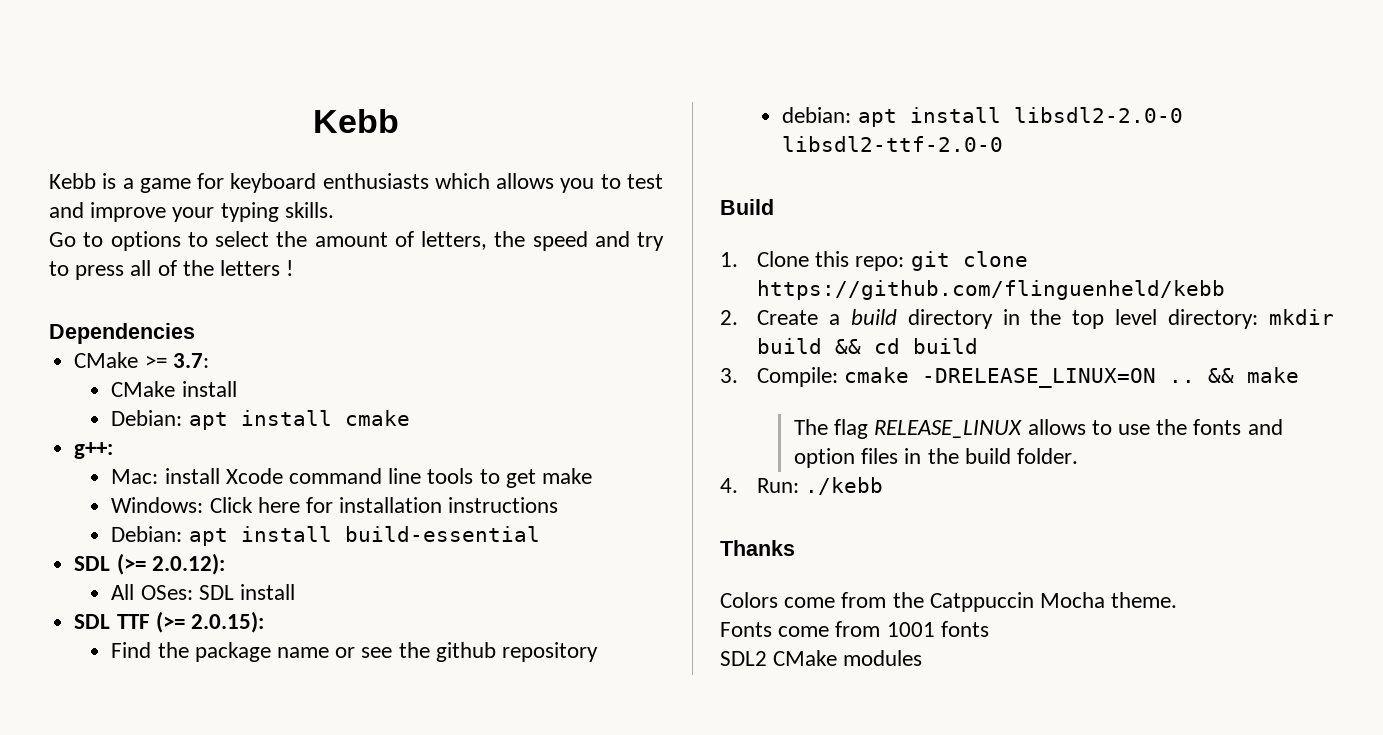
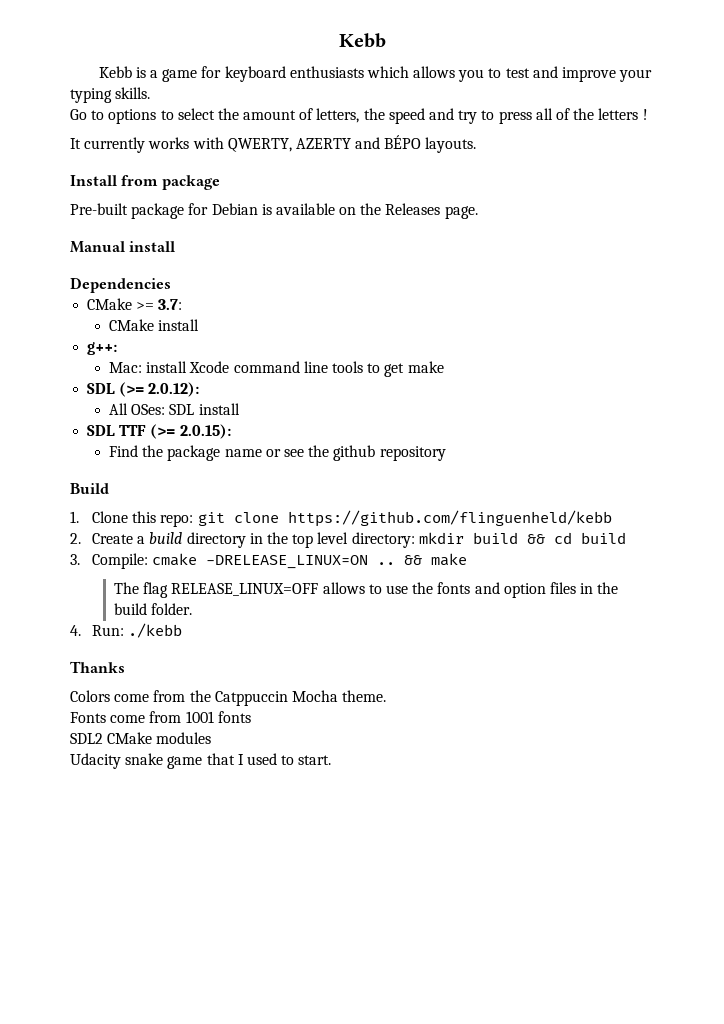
+ It currently works with QWERTY, AZERTY and BÉPO layouts.
+ Install from package
+ Pre-built package for Debian is available on the Releases page.
+ Manual install
- Debian: apt install cmake
- Windows: Click here for installation instructions
- Debian: apt install build-essential
- debian: apt install libsdl2-2.0-0 libsdl2-ttf-2.0-0
- The flag RELEASE_LINUX allows to use the fonts and option files in the build folder.
+ The flag RELEASE_LINUX=OFF allows to use the fonts and option files in the build folder.
+ Udacity snake game that I used to start.

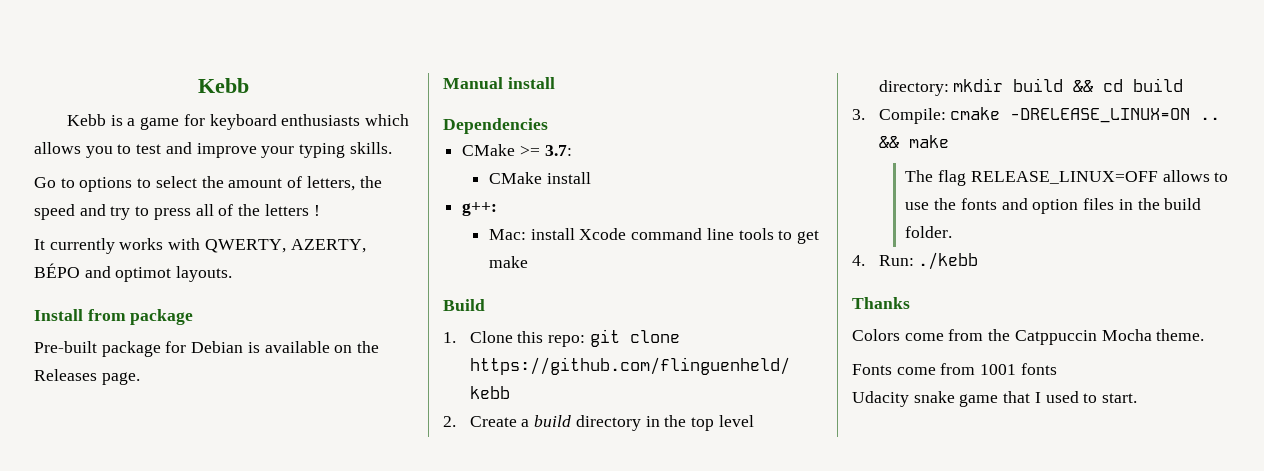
- It currently works with QWERTY, AZERTY and BÉPO layouts.
+ It currently works with QWERTY, AZERTY, BÉPO and optimot layouts.
- SDL (>= 2.0.12):
- All OSes: SDL install
- SDL TTF (>= 2.0.15):
- Find the package name or see the github repository
- SDL2 CMake modules

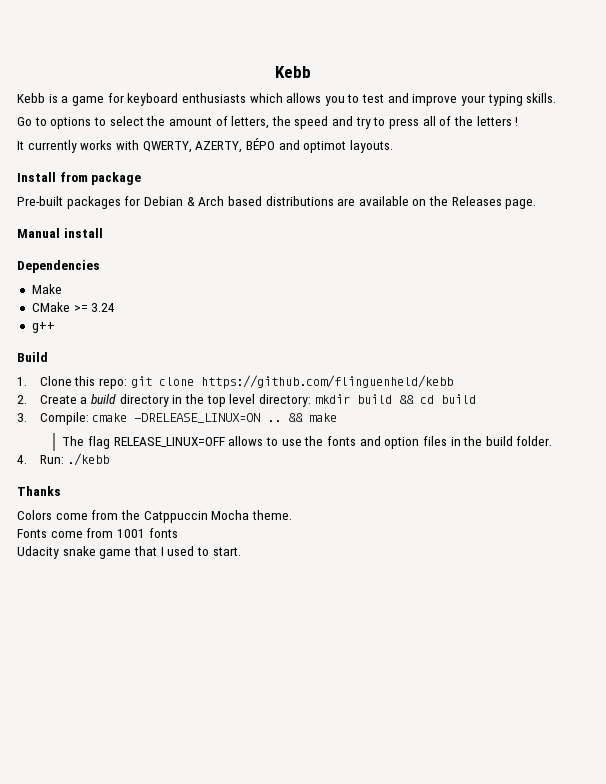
- Pre-built package for Debian is available on the Releases page.
+ Pre-built packages for Debian & Arch based distributions are available on the Releases page.
+ Make
- CMake >= 3.7:
- CMake install
- g++:
- Mac: install Xcode command line tools to get make
+ CMake >= 3.24
+ g++

